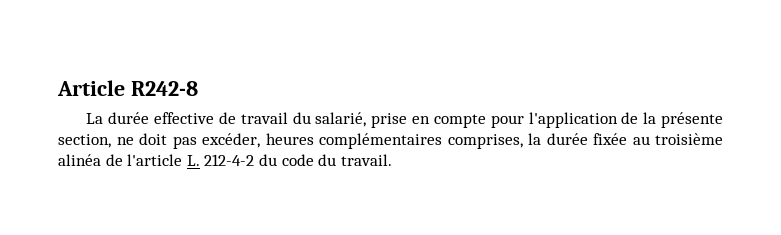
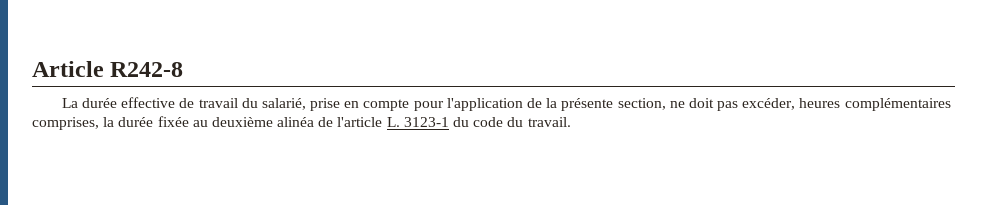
- La durée effective de travail du salarié, prise en compte pour l'application de la présente section, ne doit pas excéder, heures complémentaires comprises, la durée fixée au troisième alinéa de l'article L. 212-4-2 du code du travail.
+ La durée effective de travail du salarié, prise en compte pour l'application de la présente section, ne doit pas excéder, heures complémentaires comprises, la durée fixée au deuxième alinéa de l'article L. 3123-1 du code du travail.

